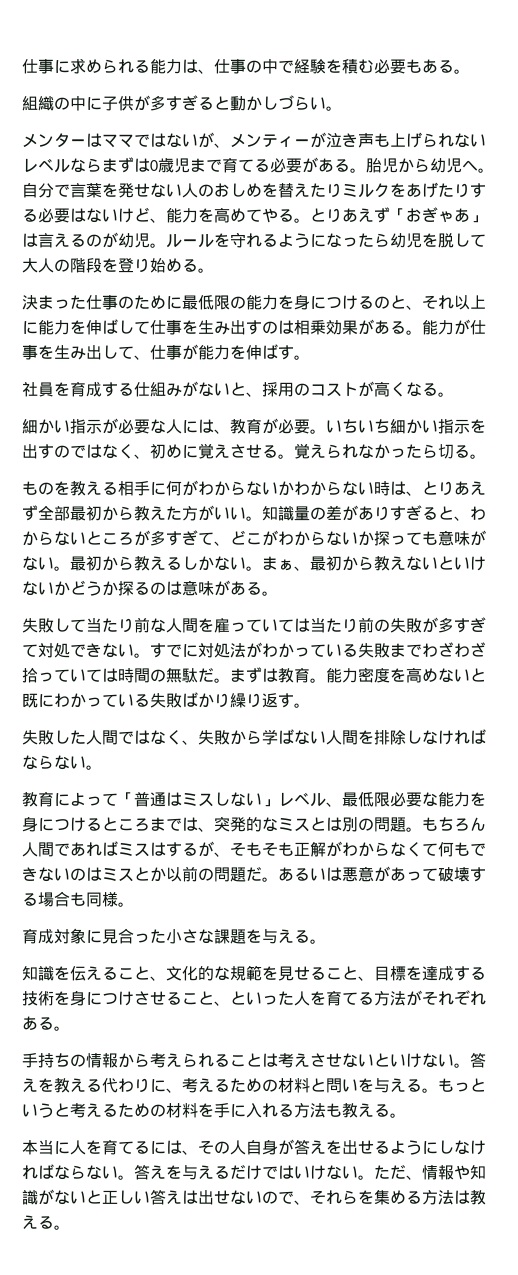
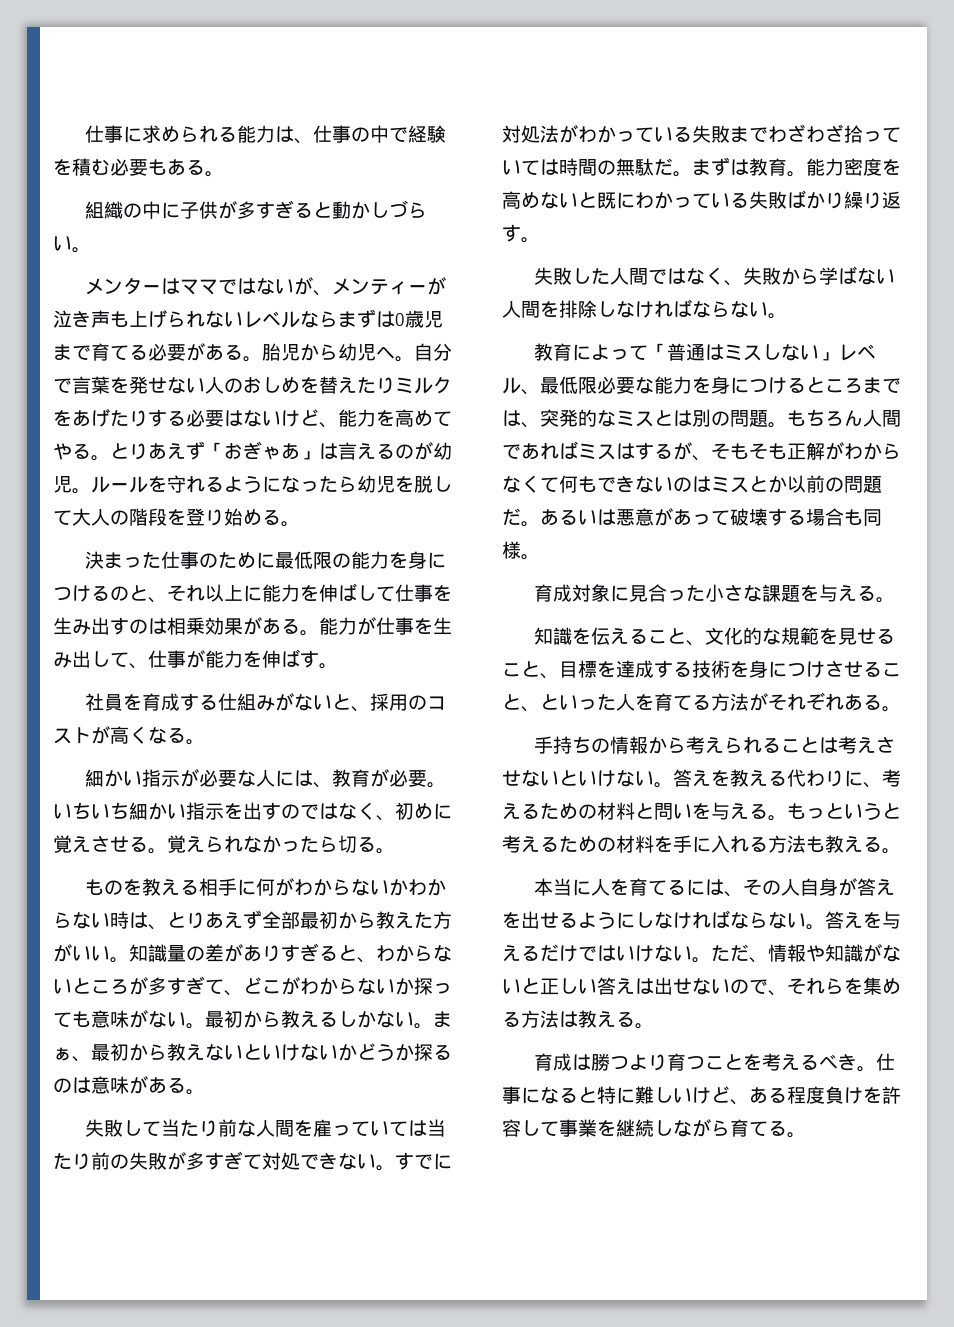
+ 育成は勝つより育つことを考えるべき。仕事になると特に難しいけど、ある程度負けを許容して事業を継続しながら育てる。

